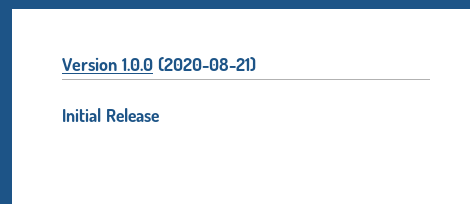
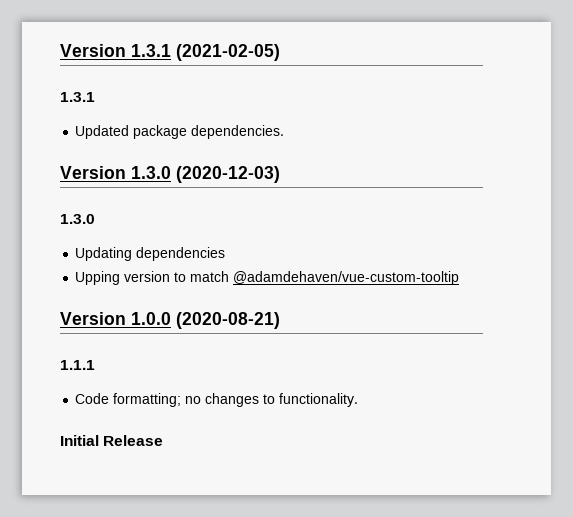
+ Version 1.3.1 (2021-02-05)
+ 1.3.1
+ Updated package dependencies.
+ Version 1.3.0 (2020-12-03)
+ 1.3.0
+ Updating dependencies
+ Upping version to match @adamdehaven/vue-custom-tooltip
  Version 1.0.0 (2020-08-21)
+ 1.1.1
+ Code formatting; no changes to functionality.

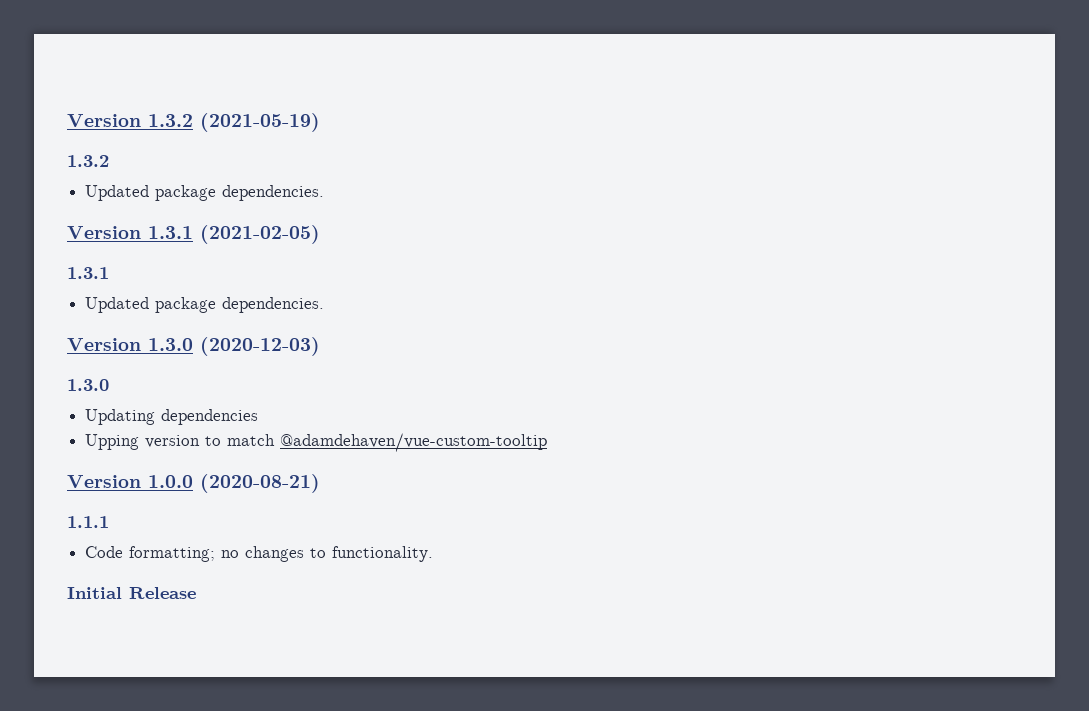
+ Version 1.3.2 (2021-05-19)
+ 1.3.2
+ Updated package dependencies.

